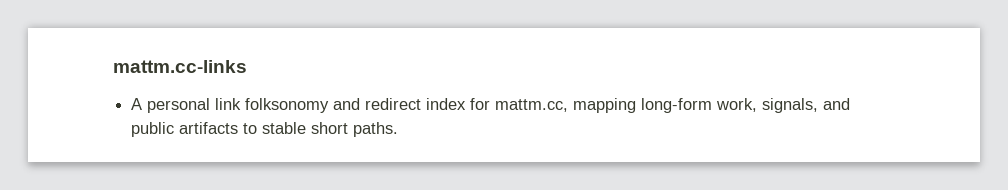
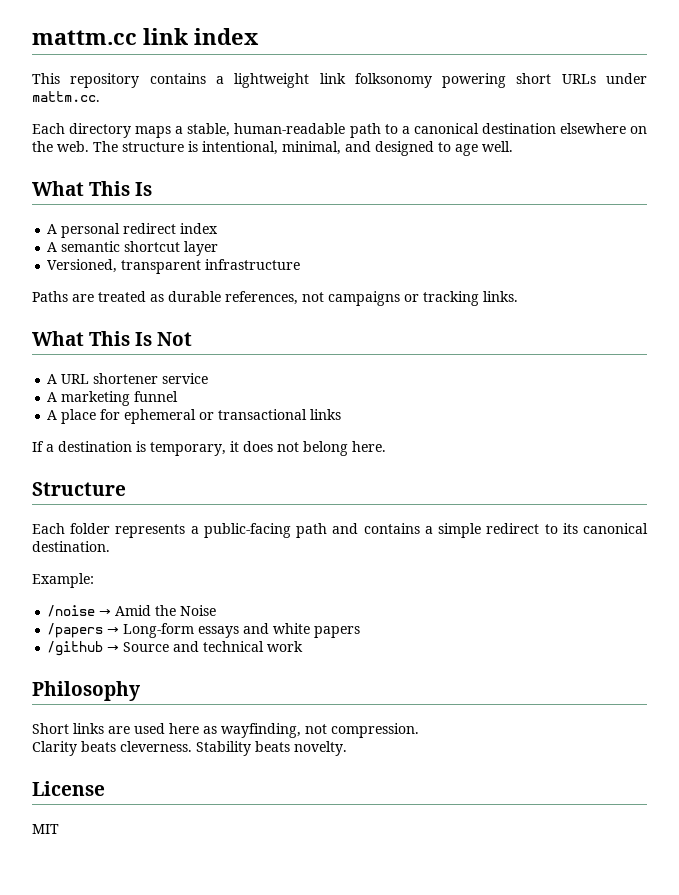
- mattm.cc-links
+ mattm.cc link index
+ This repository contains a lightweight link folksonomy powering short URLs under mattm.cc.
+ Each directory maps a stable, human-readable path to a canonical destination elsewhere on the web. The structure is intentional, minimal, and designed to age well.
+ What This Is
- A personal link folksonomy and redirect index for mattm.cc, mapping long-form work, signals, and public artifacts to stable short paths.
+ A personal redirect index
+ A semantic shortcut layer
+ Versioned, transparent infrastructure
+ Paths are treated as durable references, not campaigns or tracking links.
+ What This Is Not
+ A URL shortener service
+ A marketing funnel
+ A place for ephemeral or transactional links
+ If a destination is temporary, it does not belong here.
+ Structure
+ Each folder represents a public-facing path and contains a simple redirect to its canonical destination.
+ Example:
+ /noise → Amid the Noise
+ /papers → Long-form essays and white papers
+ /github → Source and technical work
+ Philosophy
+ Short links are used here as wayfinding, not compression.
+ Clarity beats cleverness. Stability beats novelty.
+ License
+ MIT

